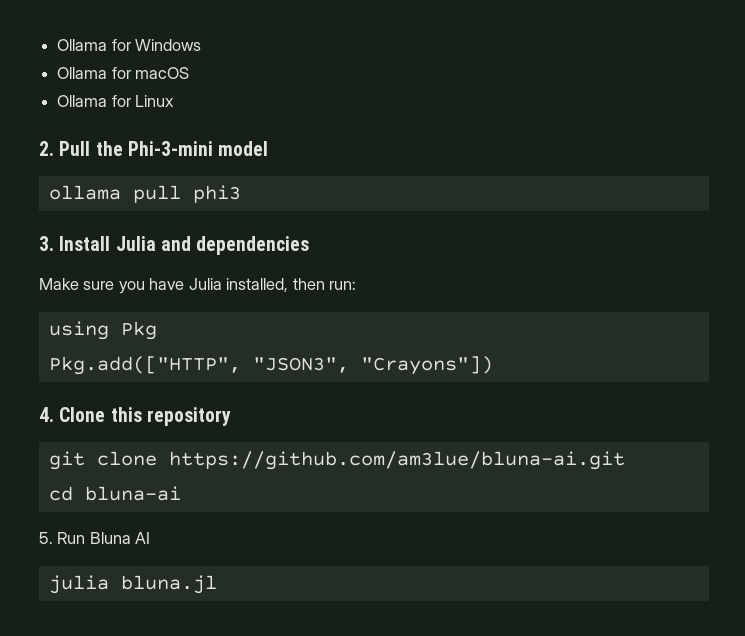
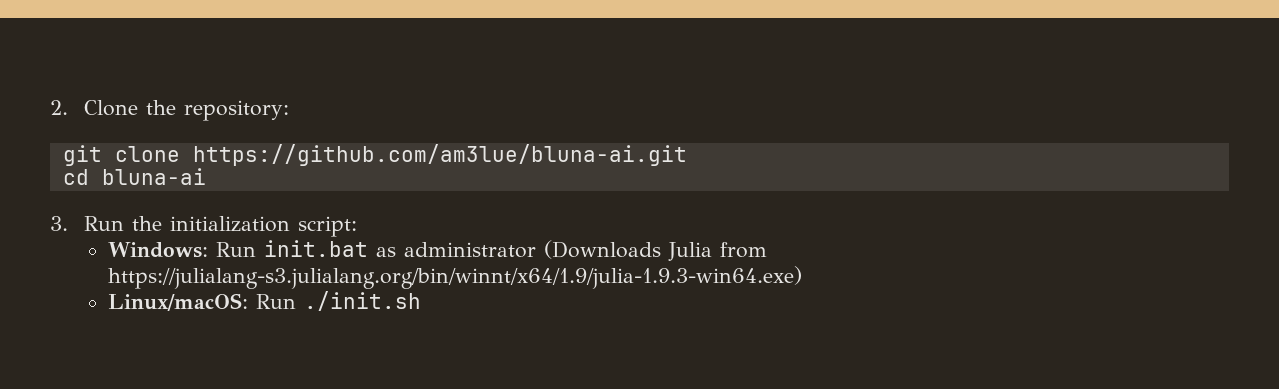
- Ollama for Windows
- Ollama for macOS
- Ollama for Linux
- 2. Pull the Phi-3-mini model
- ollama pull phi3
- 3. Install Julia and dependencies
- Make sure you have Julia installed, then run:
- using Pkg
- Pkg.add(["HTTP", "JSON3", "Crayons"])
- 4. Clone this repository
+ 2. Clone the repository:
- 5. Run Bluna AI
- julia bluna.jl
+ 3. Run the initialization script:
+ Windows: Run init.bat as administrator (Downloads Julia from https://julialang-s3.julialang.org/bin/winnt/x64/1.9/julia-1.9.3-win64.exe)
+ Linux/macOS: Run ./init.sh

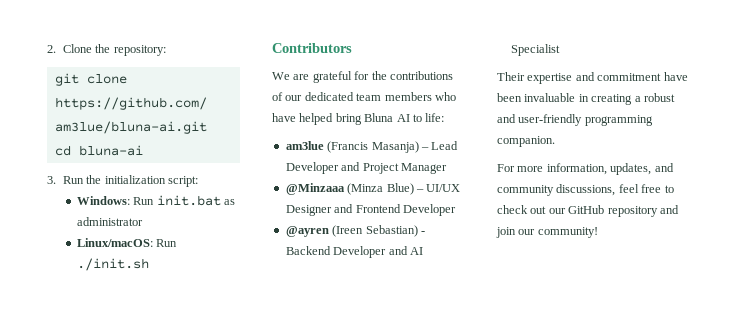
- Windows: Run init.bat as administrator (Downloads Julia from https://julialang-s3.julialang.org/bin/winnt/x64/1.9/julia-1.9.3-win64.exe)
+ Windows: Run init.bat as administrator
+ Contributors
+ We are grateful for the contributions of our dedicated team members who have helped bring Bluna AI to life:
+ am3lue (Francis Masanja) – Lead Developer and Project Manager
+ @Minzaaa (Minza Blue) – UI/UX Designer and Frontend Developer
+ @ayren (Ireen Sebastian) - Backend Developer and AI Specialist
+ Their expertise and commitment have been invaluable in creating a robust and user-friendly programming companion.
+ For more information, updates, and community discussions, feel free to check out our GitHub repository and join our community!

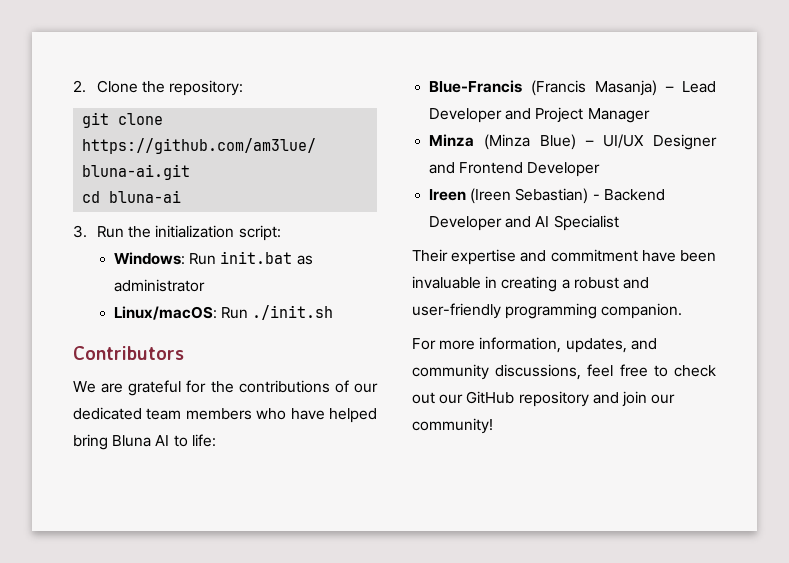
- am3lue (Francis Masanja) – Lead Developer and Project Manager
+ Blue-Francis (Francis Masanja) – Lead Developer and Project Manager
- @Minzaaa (Minza Blue) – UI/UX Designer and Frontend Developer
+ Minza (Minza Blue) – UI/UX Designer and Frontend Developer
- @ayren (Ireen Sebastian) - Backend Developer and AI Specialist
+ Ireen (Ireen Sebastian) - Backend Developer and AI Specialist

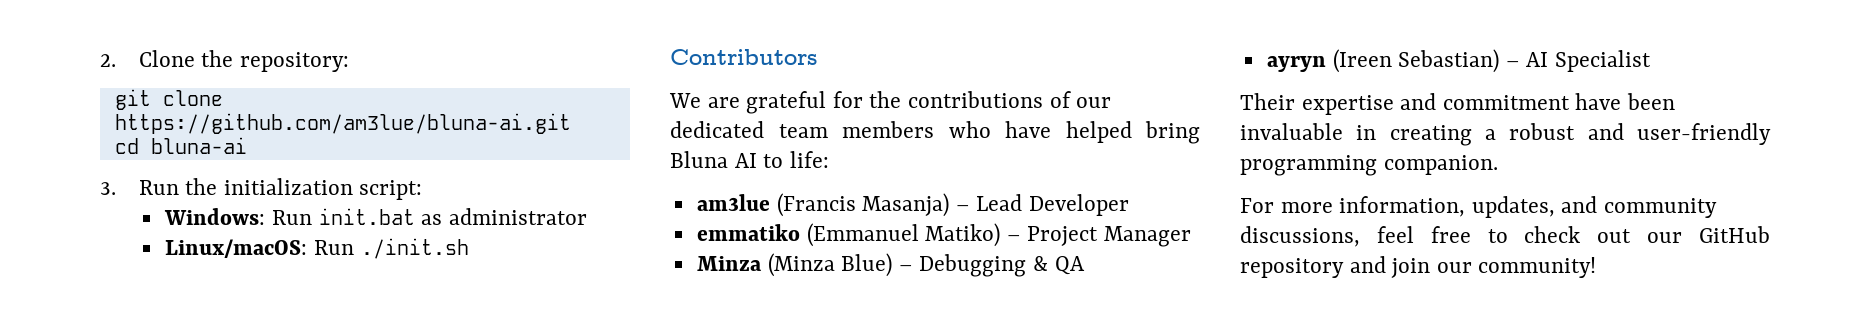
- Blue-Francis (Francis Masanja) – Lead Developer and Project Manager
+ am3lue (Francis Masanja) – Lead Developer
+ emmatiko (Emmanuel Matiko) – Project Manager
- Minza (Minza Blue) – UI/UX Designer and Frontend Developer
- Ireen (Ireen Sebastian) - Backend Developer and AI Specialist
+ Minza (Minza Blue) – Debugging & QA
+ ayryn (Ireen Sebastian) – AI Specialist

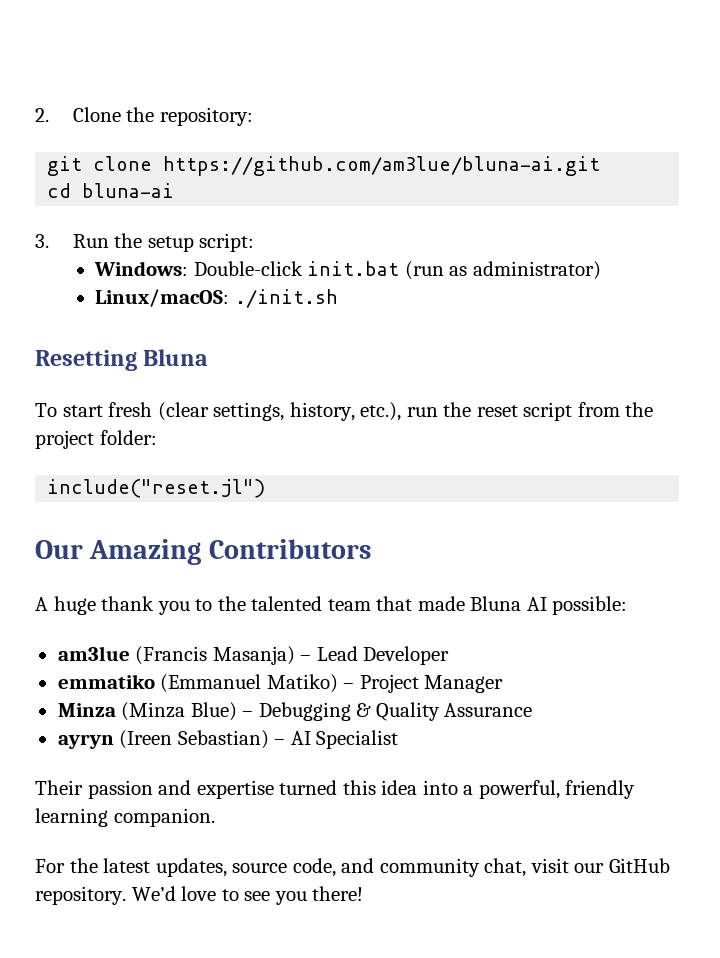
- 3. Run the initialization script:
+ 3. Run the setup script:
- Windows: Run init.bat as administrator
+ Windows: Double-click init.bat (run as administrator)
- Linux/macOS: Run ./init.sh
+ Linux/macOS: ./init.sh
- Contributors
- We are grateful for the contributions of our dedicated team members who have helped bring Bluna AI to life:
+ Resetting Bluna
+ To start fresh (clear settings, history, etc.), run the reset script from the project folder:
+ include("reset.jl")
+ Our Amazing Contributors
+ A huge thank you to the talented team that made Bluna AI possible:
- Minza (Minza Blue) – Debugging & QA
+ Minza (Minza Blue) – Debugging & Quality Assurance
- Their expertise and commitment have been invaluable in creating a robust and user-friendly programming companion.
- For more information, updates, and community discussions, feel free to check out our GitHub repository and join our community!
+ Their passion and expertise turned this idea into a powerful, friendly learning companion.
+ For the latest updates, source code, and community chat, visit our GitHub repository. We’d love to see you there!

